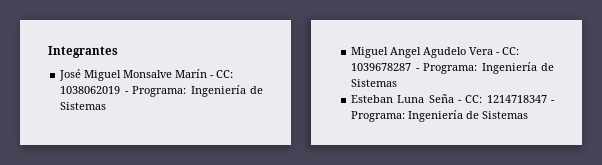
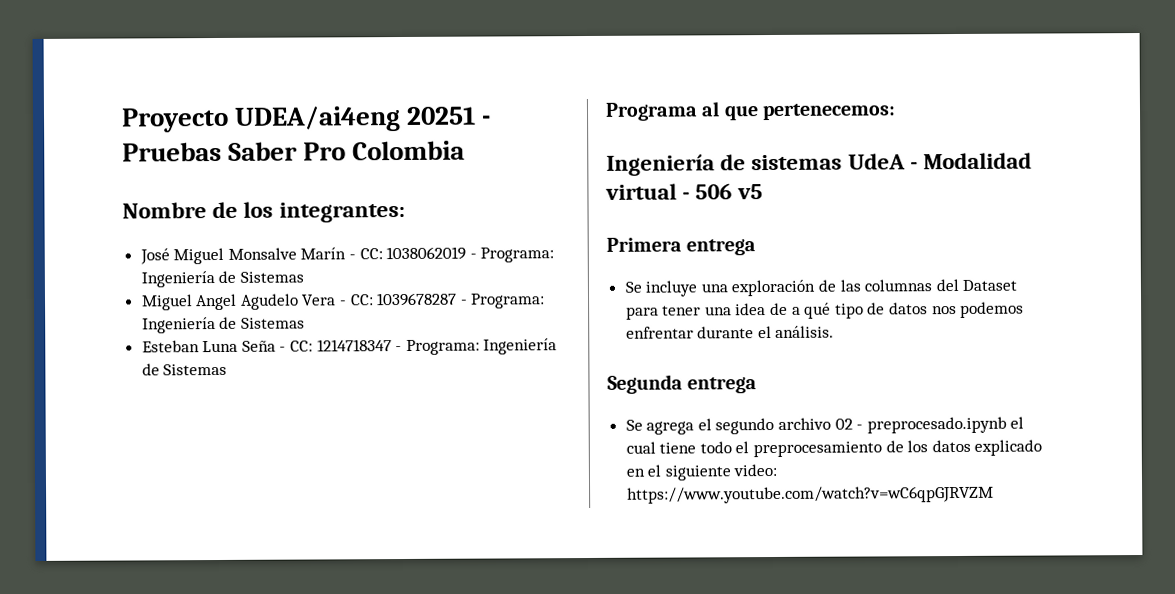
- Integrantes
+ Proyecto UDEA/ai4eng 20251 - Pruebas Saber Pro Colombia
+ Nombre de los integrantes:
+ Programa al que pertenecemos:
+ Ingeniería de sistemas UdeA - Modalidad virtual - 506 v5
+ Primera entrega
+ Se incluye una exploración de las columnas del Dataset para tener una idea de a qué tipo de datos nos podemos enfrentar durante el análisis.
+ Segunda entrega
+ Se agrega el segundo archivo 02 - preprocesado.ipynb el cual tiene todo el preprocesamiento de los datos explicado en el siguiente video: https://www.youtube.com/watch?v=wC6qpGJRVZM

